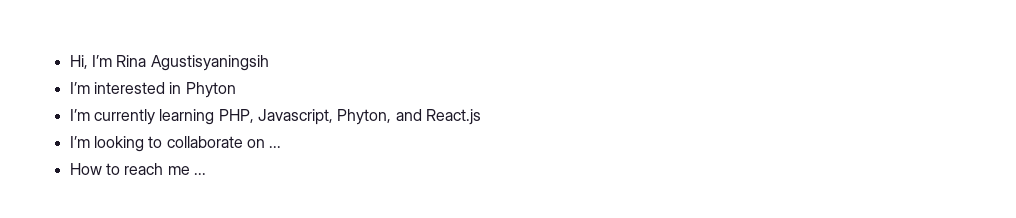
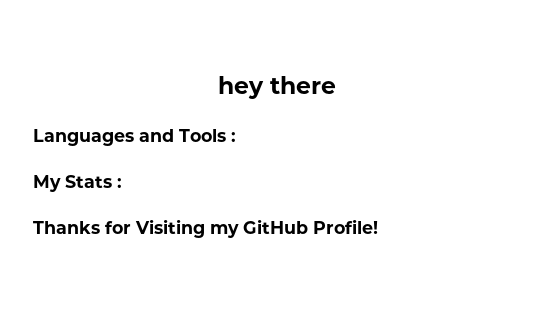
- Hi, I’m Rina Agustisyaningsih
- I’m interested in Phyton
- I’m currently learning PHP, Javascript, Phyton, and React.js
- I’m looking to collaborate on ...
- How to reach me ...
+ hey there
+ Languages and Tools :
+ My Stats :
+ Thanks for Visiting my GitHub Profile!

